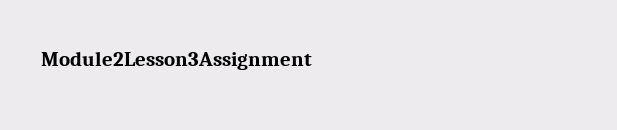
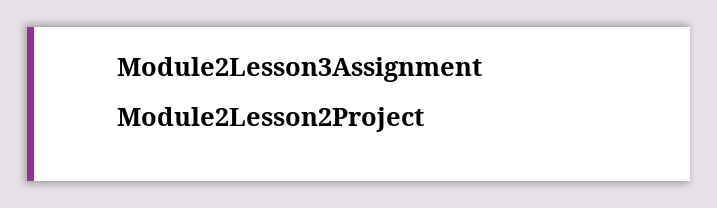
+ Module2Lesson2Project

